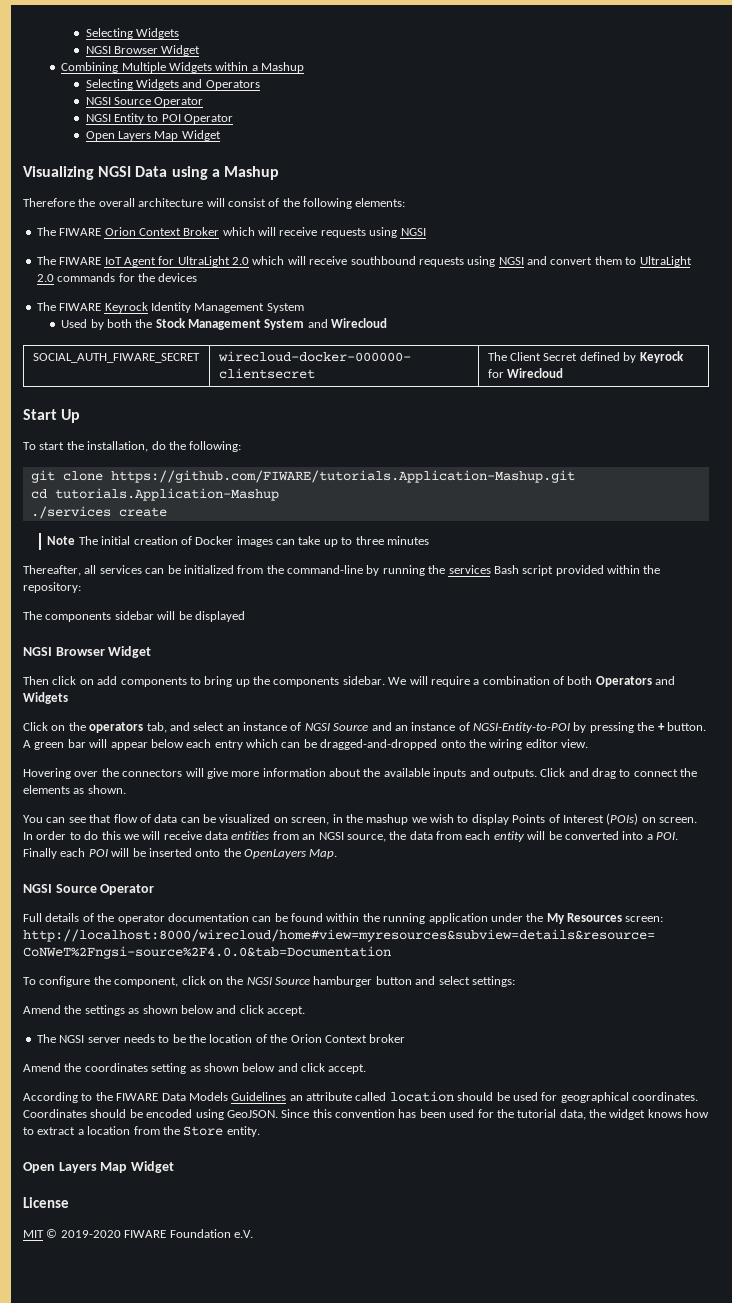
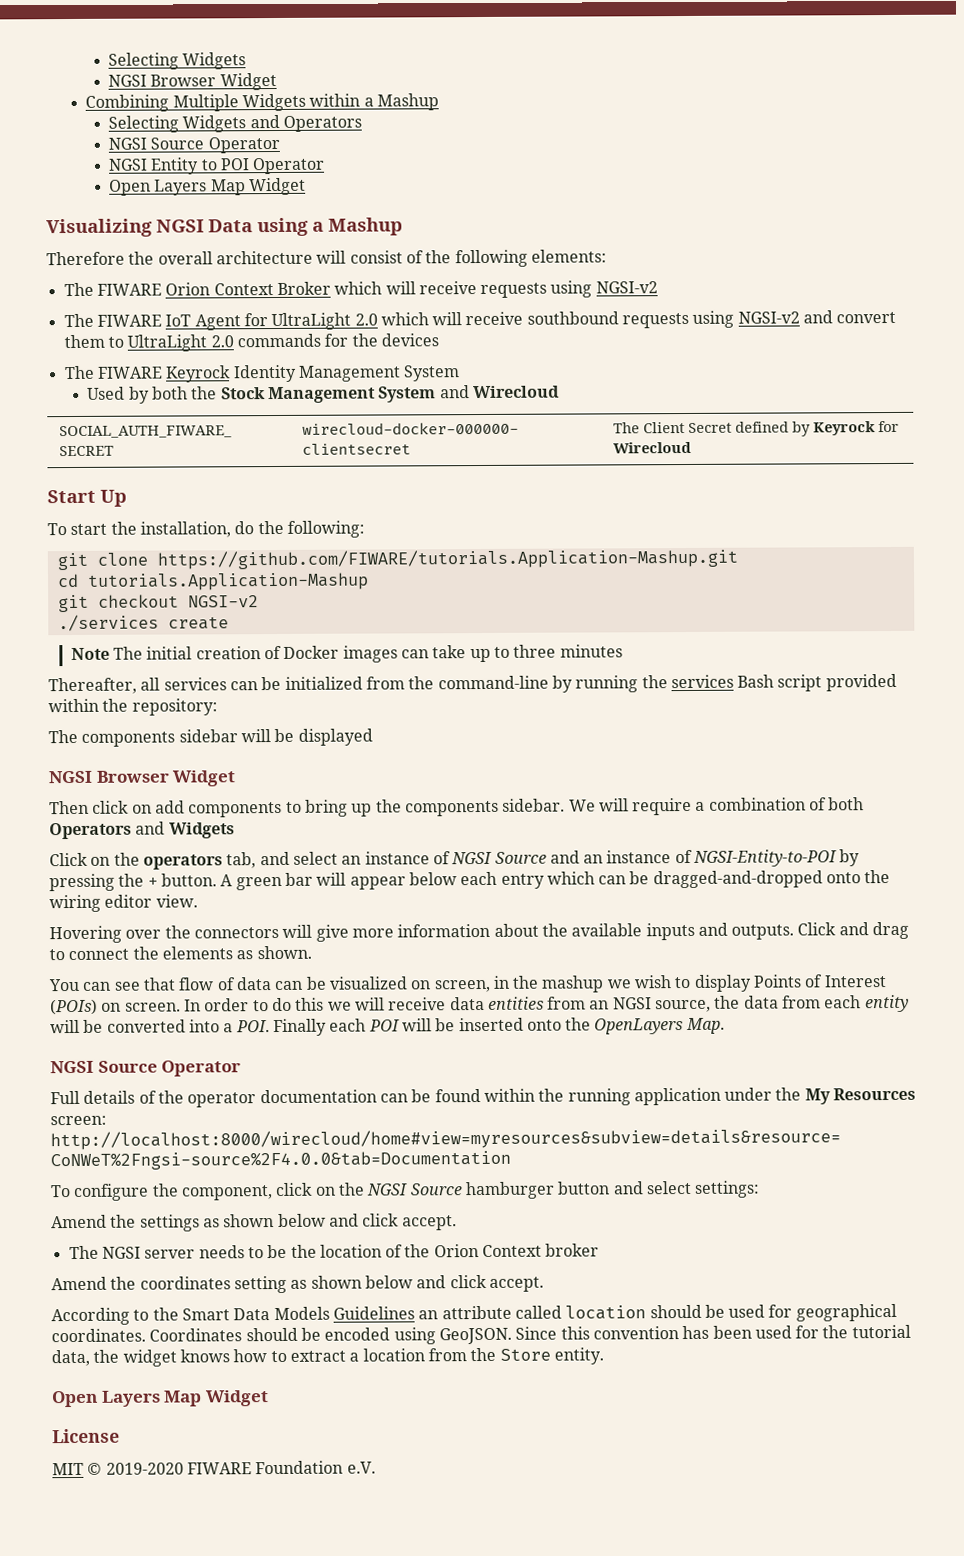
- The FIWARE Orion Context Broker which will receive requests using NGSI
+ The FIWARE Orion Context Broker which will receive requests using NGSI-v2
- The FIWARE IoT Agent for UltraLight 2.0 which will receive southbound requests using NGSI and convert them to UltraLight 2.0 commands for the devices
+ The FIWARE IoT Agent for UltraLight 2.0 which will receive southbound requests using NGSI-v2 and convert them to UltraLight 2.0 commands for the devices
+ git checkout NGSI-v2
- According to the FIWARE Data Models Guidelines an attribute called location should be used for geographical coordinates.
+ According to the Smart Data Models Guidelines an attribute called location should be used for geographical coordinates.

